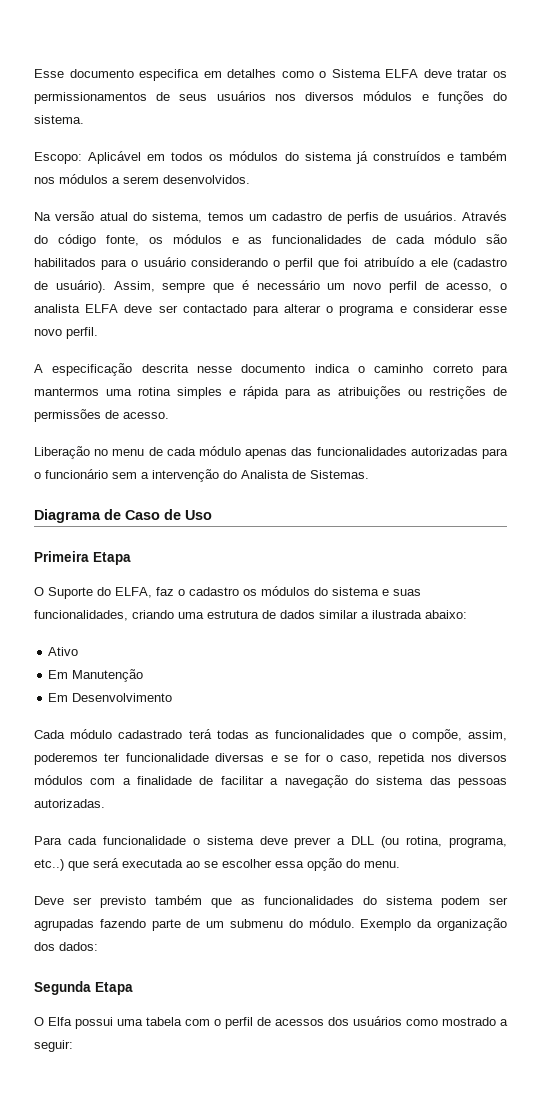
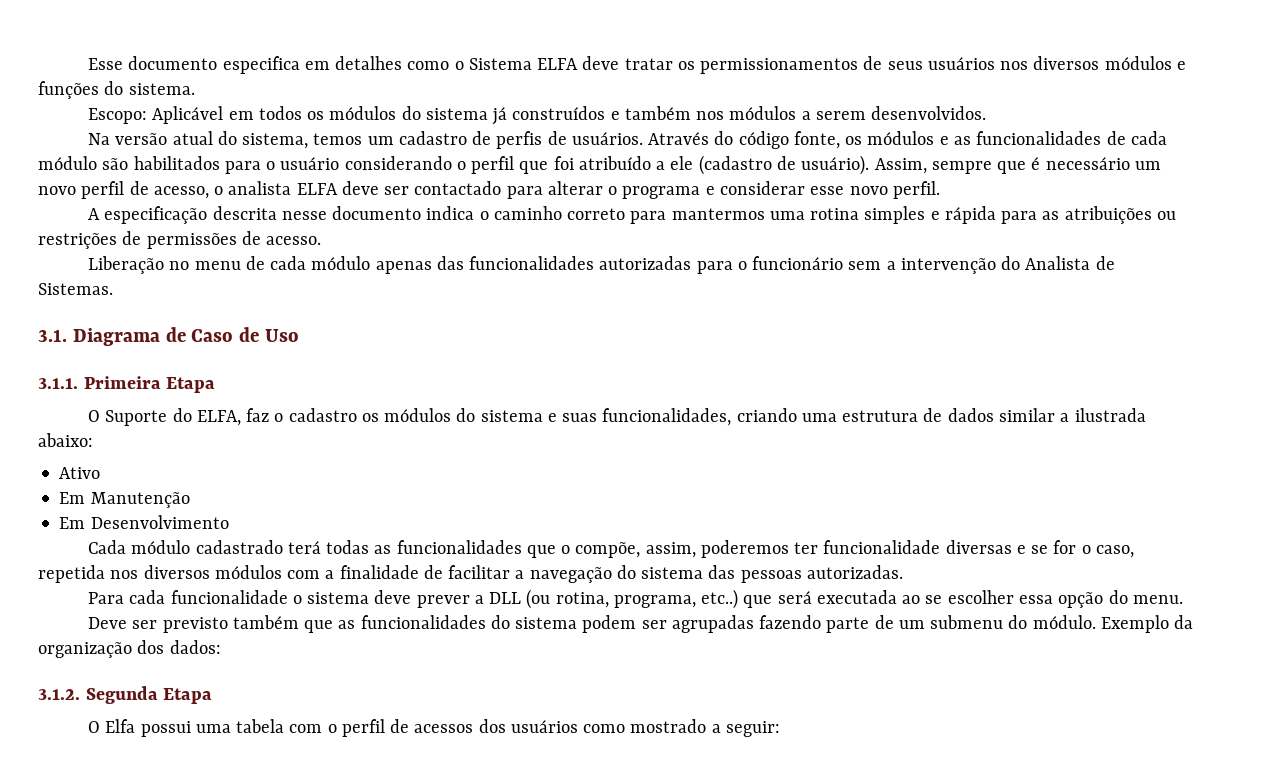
- Diagrama de Caso de Uso
+ 3.1. Diagrama de Caso de Uso
- Primeira Etapa
+ 3.1.1. Primeira Etapa
- Segunda Etapa
+ 3.1.2. Segunda Etapa

